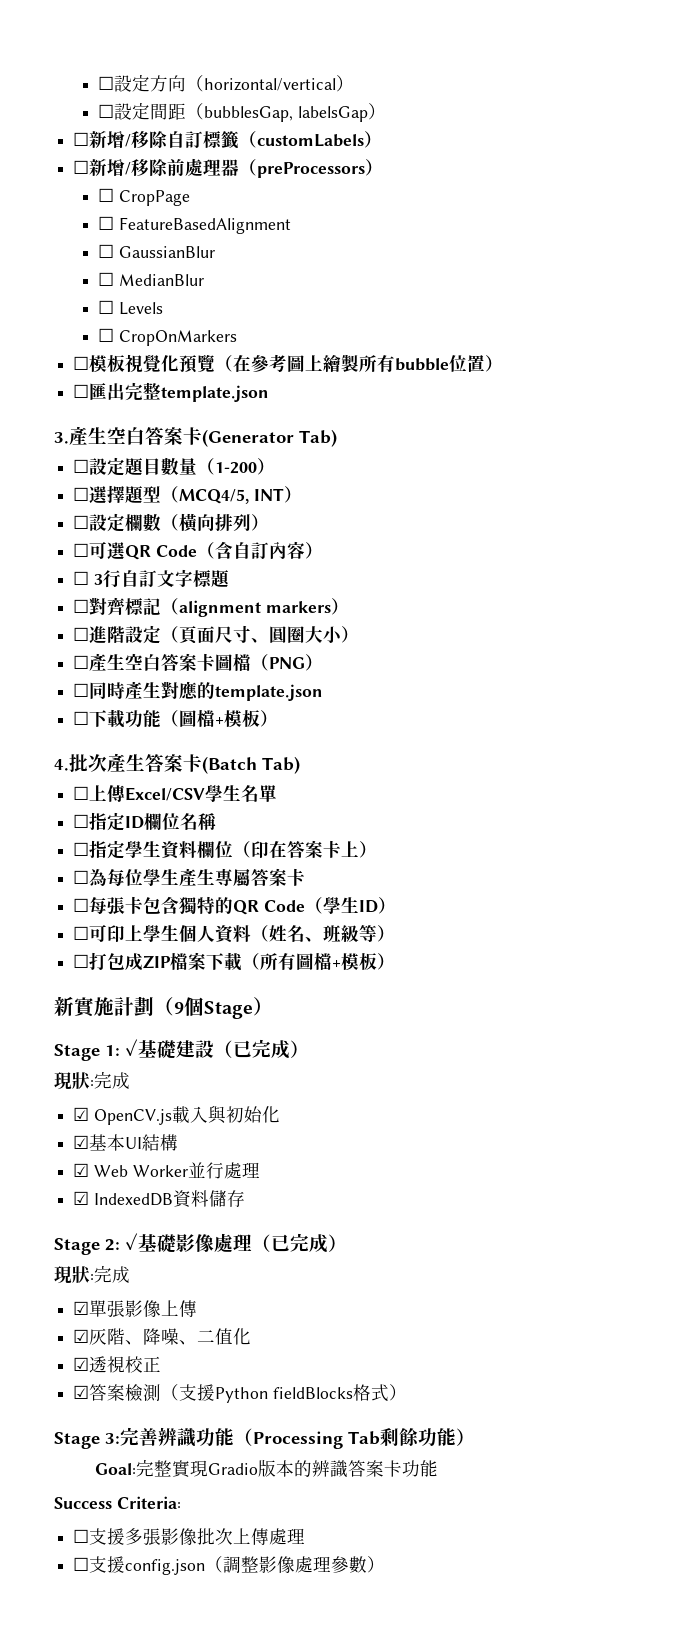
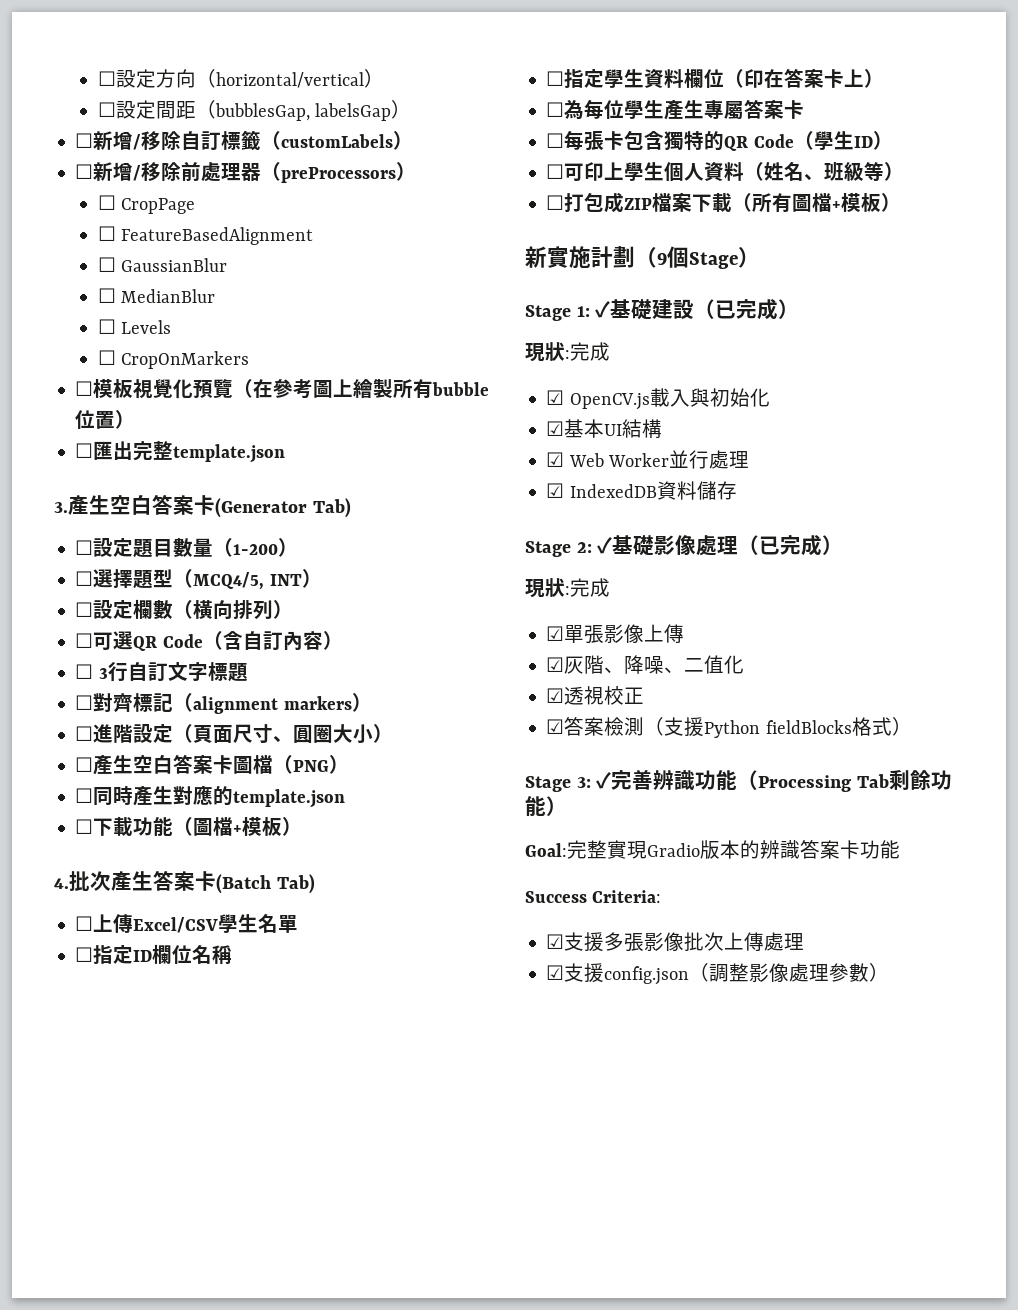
- Stage 3:完善辨識功能（Processing Tab剩餘功能）
+ Stage 3: ✓完善辨識功能（Processing Tab剩餘功能）
- ☐支援多張影像批次上傳處理
+ ☑支援多張影像批次上傳處理
- ☐支援config.json（調整影像處理參數）
+ ☑支援config.json（調整影像處理參數）

